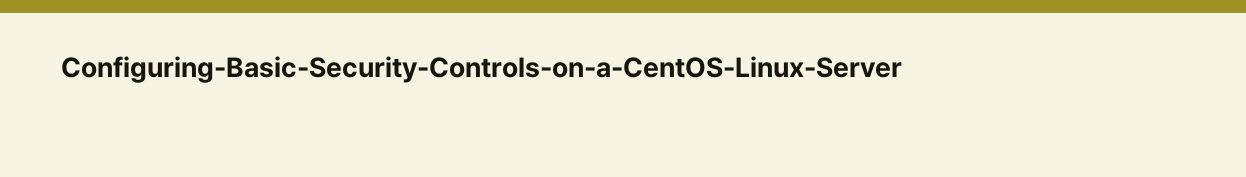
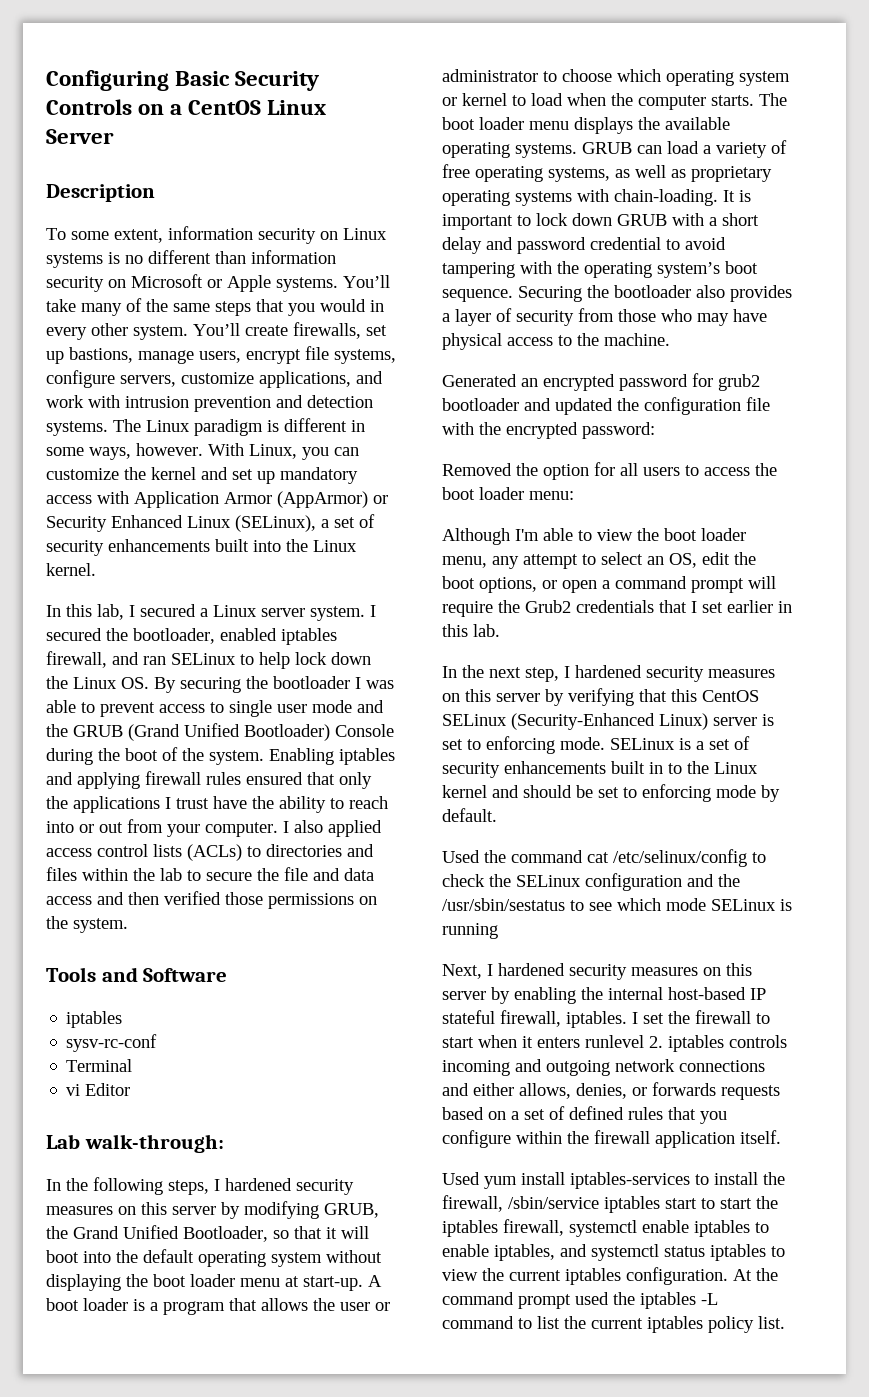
- Configuring-Basic-Security-Controls-on-a-CentOS-Linux-Server
+ Configuring Basic Security Controls on a CentOS Linux Server
+ Description
+ To some extent, information security on Linux systems is no different than information security on Microsoft or Apple systems. You’ll take many of the same steps that you would in every other system. You’ll create firewalls, set up bastions, manage users, encrypt file systems, configure servers, customize applications, and work with intrusion prevention and detection systems. The Linux paradigm is different in some ways, however. With Linux, you can customize the kernel and set up mandatory access with Application Armor (AppArmor) or Security Enhanced Linux (SELinux), a set of security enhancements built into the Linux kernel.
+ In this lab, I secured a Linux server system. I secured the bootloader, enabled iptables firewall, and ran SELinux to help lock down the Linux OS. By securing the bootloader I was able to prevent access to single user mode and the GRUB (Grand Unified Bootloader) Console during the boot of the system. Enabling iptables and applying firewall rules ensured that only the applications I trust have the ability to reach into or out from your computer. I also applied access control lists (ACLs) to directories and files within the lab to secure the file and data access and then verified those permissions on the system.
+ Tools and Software
+ iptables
+ sysv-rc-conf
+ Terminal
+ vi Editor
+ Lab walk-through:
+ In the following steps, I hardened security measures on this server by modifying GRUB, the Grand Unified Bootloader, so that it will boot into the default operating system without displaying the boot loader menu at start-up. A boot loader is a program that allows the user or administrator to choose which operating system or kernel to load when the computer starts. The boot loader menu displays the available operating systems. GRUB can load a variety of free operating systems, as well as proprietary operating systems with chain-loading. It is important to lock down GRUB with a short delay and password credential to avoid tampering with the operating system’s boot sequence. Securing the bootloader also provides a layer of security from those who may have physical access to the machine.
+ Generated an encrypted password for grub2 bootloader and updated the configuration file with the encrypted password:
+ Removed the option for all users to access the boot loader menu:
+ Although I'm able to view the boot loader menu, any attempt to select an OS, edit the boot options, or open a command prompt will require the Grub2 credentials that I set earlier in this lab.
+ In the next step, I hardened security measures on this server by verifying that this CentOS SELinux (Security-Enhanced Linux) server is set to enforcing mode. SELinux is a set of security enhancements built in to the Linux kernel and should be set to enforcing mode by default.
+ Used the command cat /etc/selinux/config to check the SELinux configuration and the /usr/sbin/sestatus to see which mode SELinux is running
+ Next, I hardened security measures on this server by enabling the internal host-based IP stateful firewall, iptables. I set the firewall to start when it enters runlevel 2. iptables controls incoming and outgoing network connections and either allows, denies, or forwards requests based on a set of defined rules that you configure within the firewall application itself.
+ Used yum install iptables-services to install the firewall, /sbin/service iptables start to start the iptables firewall, systemctl enable iptables to enable iptables, and systemctl status iptables to view the current iptables configuration. At the command prompt used the iptables -L command to list the current iptables policy list.

